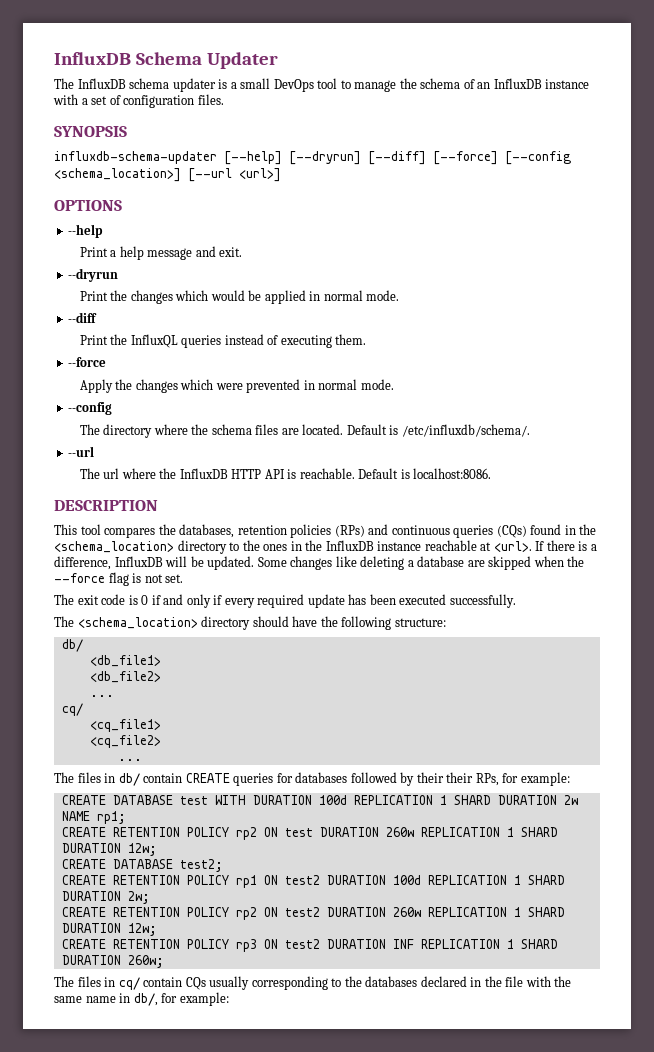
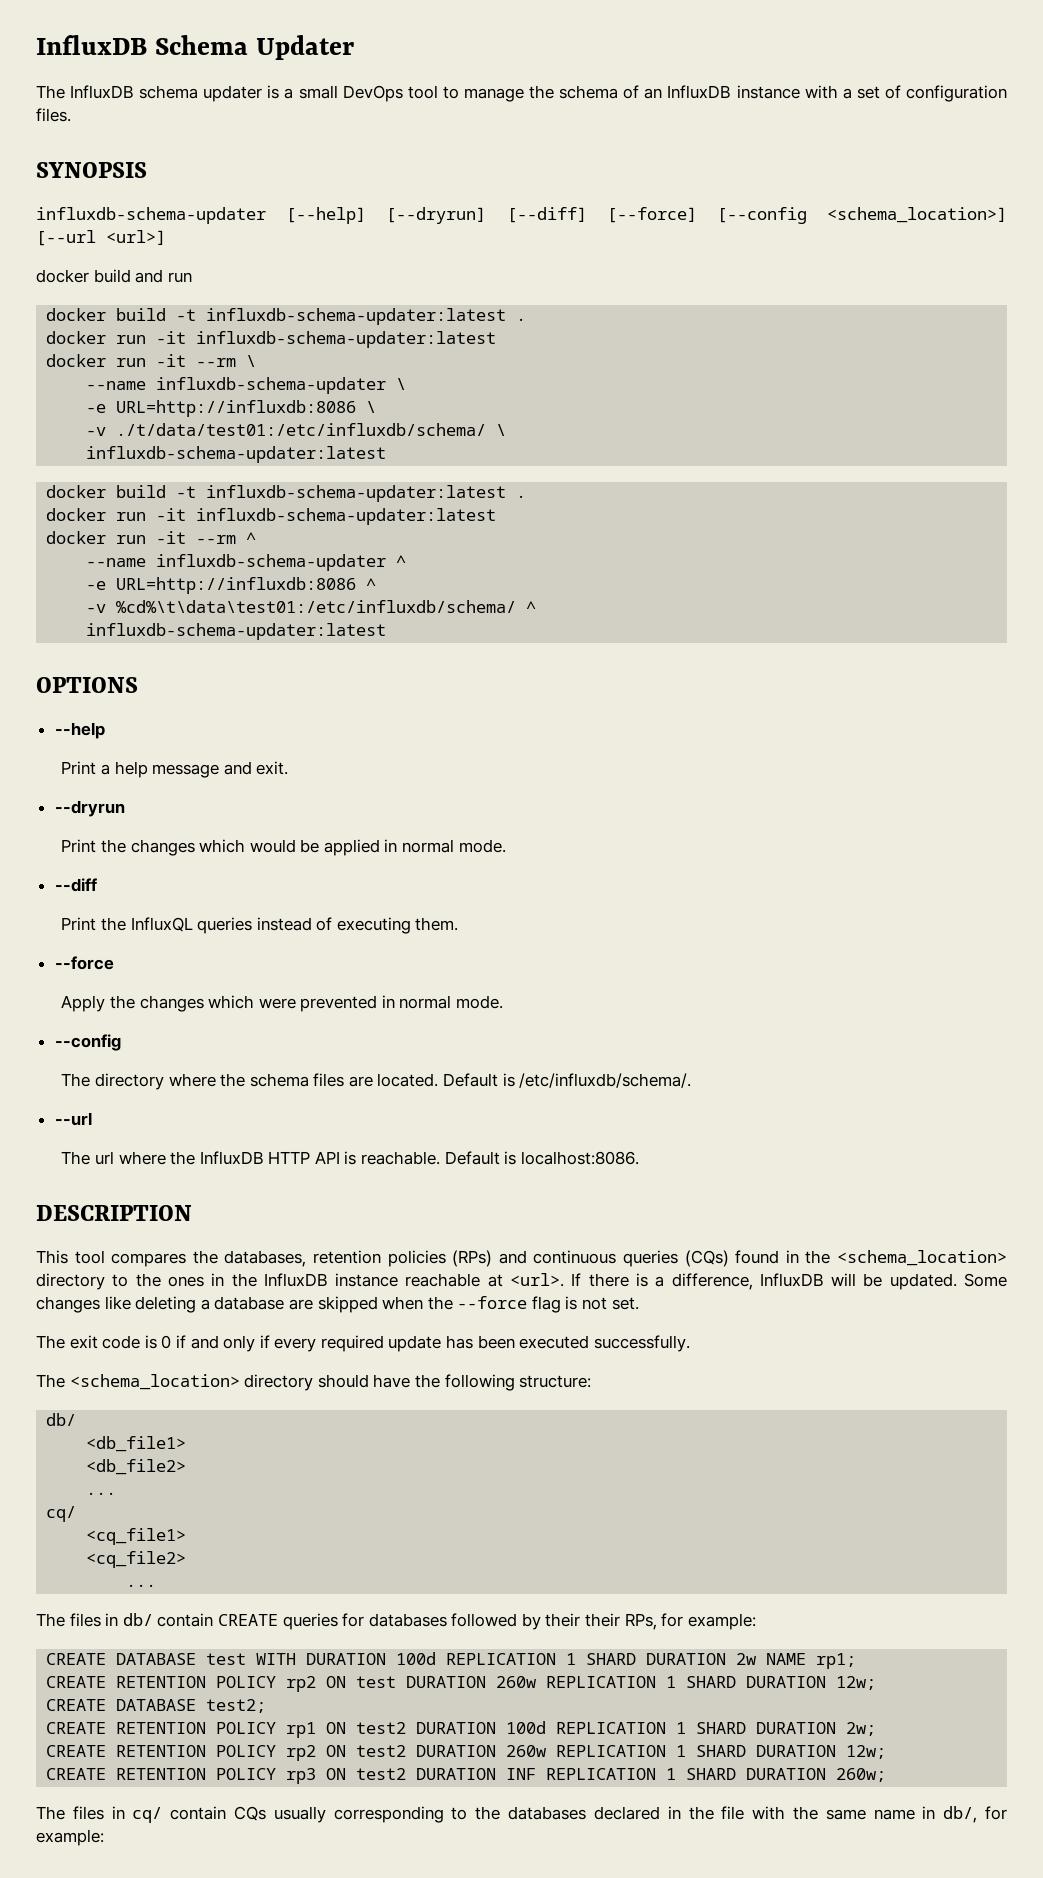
+ docker build and run
+ docker build -t influxdb-schema-updater:latest .
+ docker run -it influxdb-schema-updater:latest
+ docker run -it --rm \
+ --name influxdb-schema-updater \
+ -e URL=http://influxdb:8086 \
+ -v ./t/data/test01:/etc/influxdb/schema/ \
+ influxdb-schema-updater:latest
+ docker build -t influxdb-schema-updater:latest .
+ docker run -it influxdb-schema-updater:latest
+ docker run -it --rm ^
+ --name influxdb-schema-updater ^
+ -e URL=http://influxdb:8086 ^
+ -v %cd%\t\data\test01:/etc/influxdb/schema/ ^
+ influxdb-schema-updater:latest

